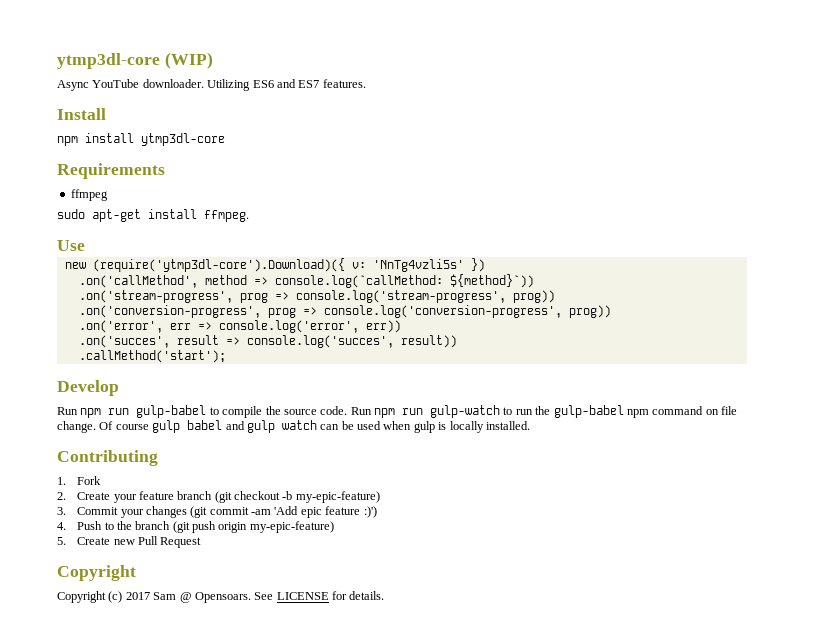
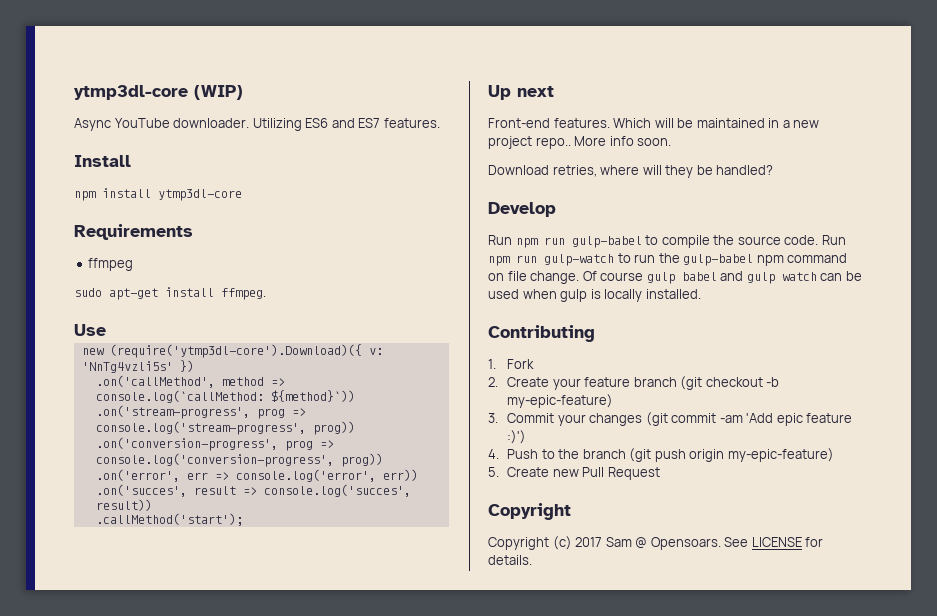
+ Up next
+ Front-end features. Which will be maintained in a new project repo.. More info soon.
+ Download retries, where will they be handled?

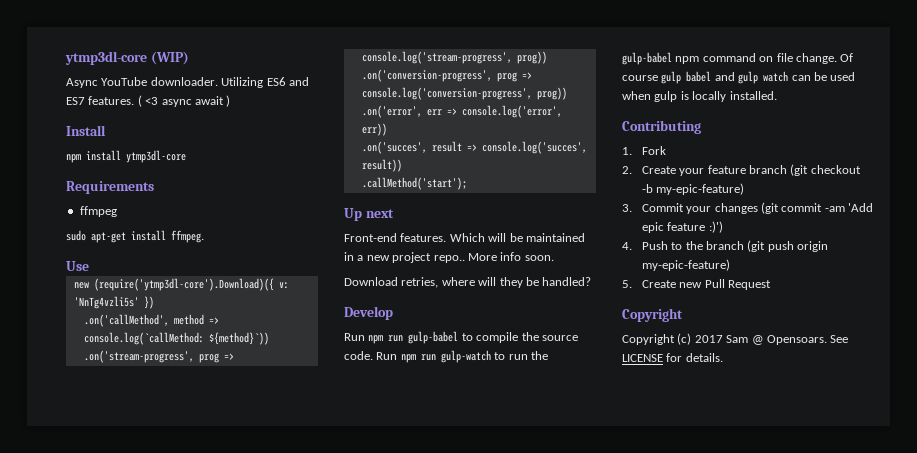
+ ( <3 async await )

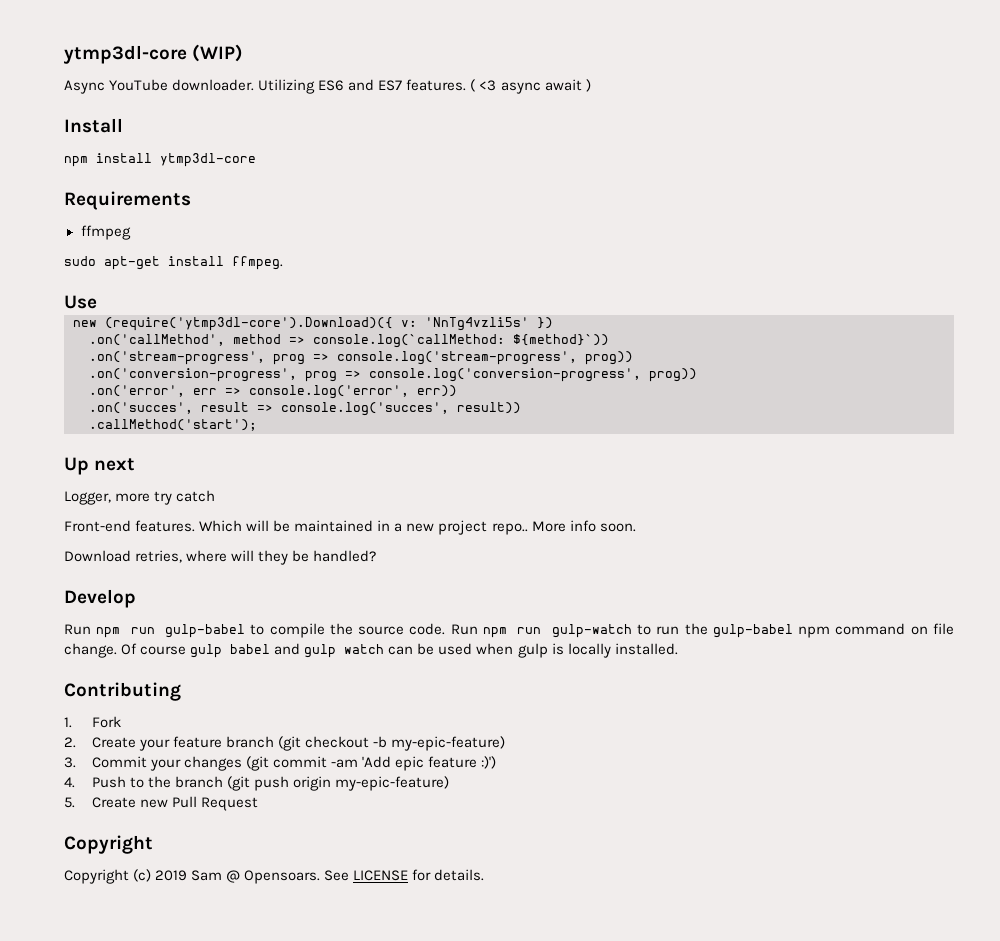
+ Logger, more try catch
- Copyright (c) 2017 Sam @ Opensoars.
+ Copyright (c) 2019 Sam @ Opensoars.

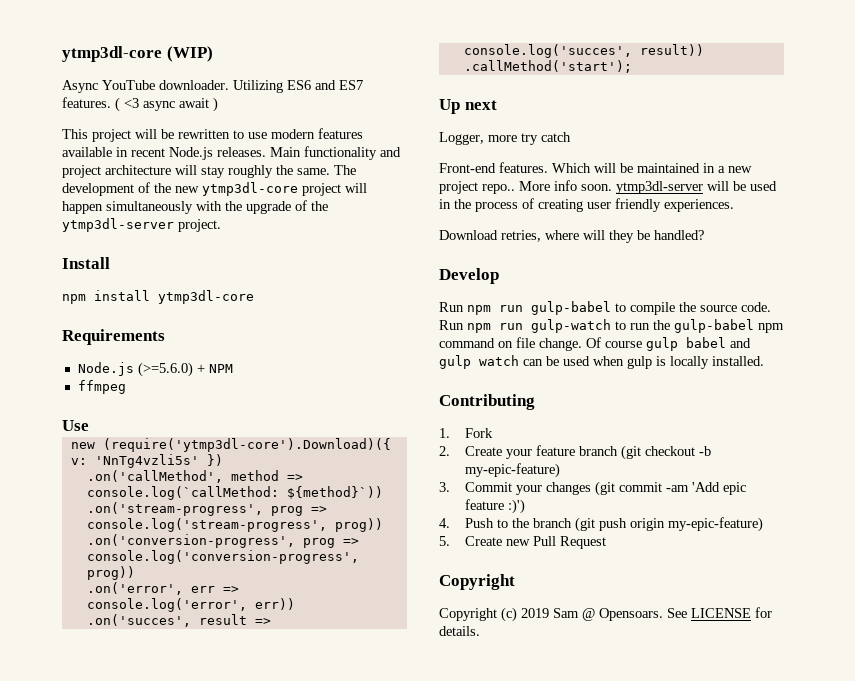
+ This project will be rewritten to use modern features available in recent Node.js releases. Main functionality and project architecture will stay roughly the same. The development of the new ytmp3dl-core project will happen simultaneously with the upgrade of the ytmp3dl-server project.
+ Node.js (>=5.6.0) + NPM
  ffmpeg
- sudo apt-get install ffmpeg.
- More info soon.
+ More info soon. ytmp3dl-server will be used in the process of creating user friendly experiences.

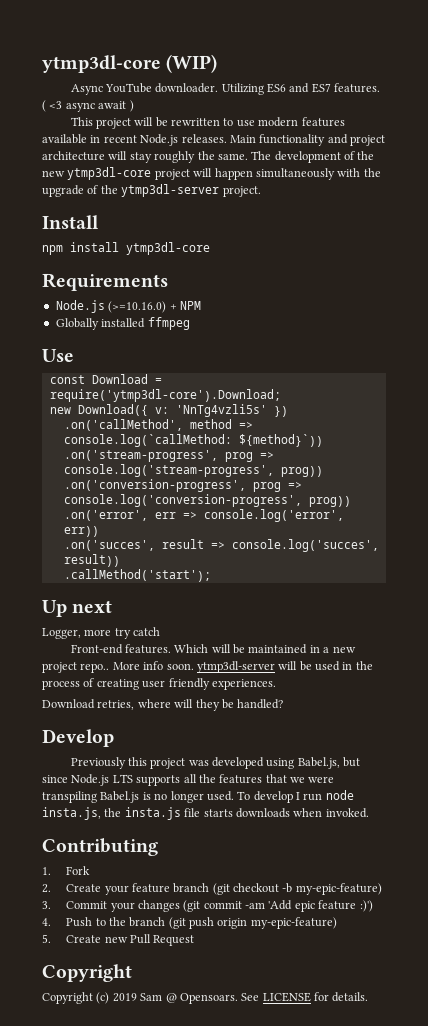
- Node.js (>=5.6.0) + NPM
+ Node.js (>=10.16.0) + NPM
- ffmpeg
+ Globally installed ffmpeg
- new (require('ytmp3dl-core').Download)({ v: 'NnTg4vzli5s' })
+ const Download = require('ytmp3dl-core').Download;
+ new Download({ v: 'NnTg4vzli5s' })
- Run npm run gulp-babel to compile the source code. Run npm run gulp-watch to run the gulp-babel npm command on file change. Of course gulp babel and gulp watch can be used when gulp is locally installed.
+ Previously this project was developed using Babel.js, but since Node.js LTS supports all the features that we were transpiling Babel.js is no longer used. To develop I run node insta.js, the insta.js file starts downloads when invoked.

